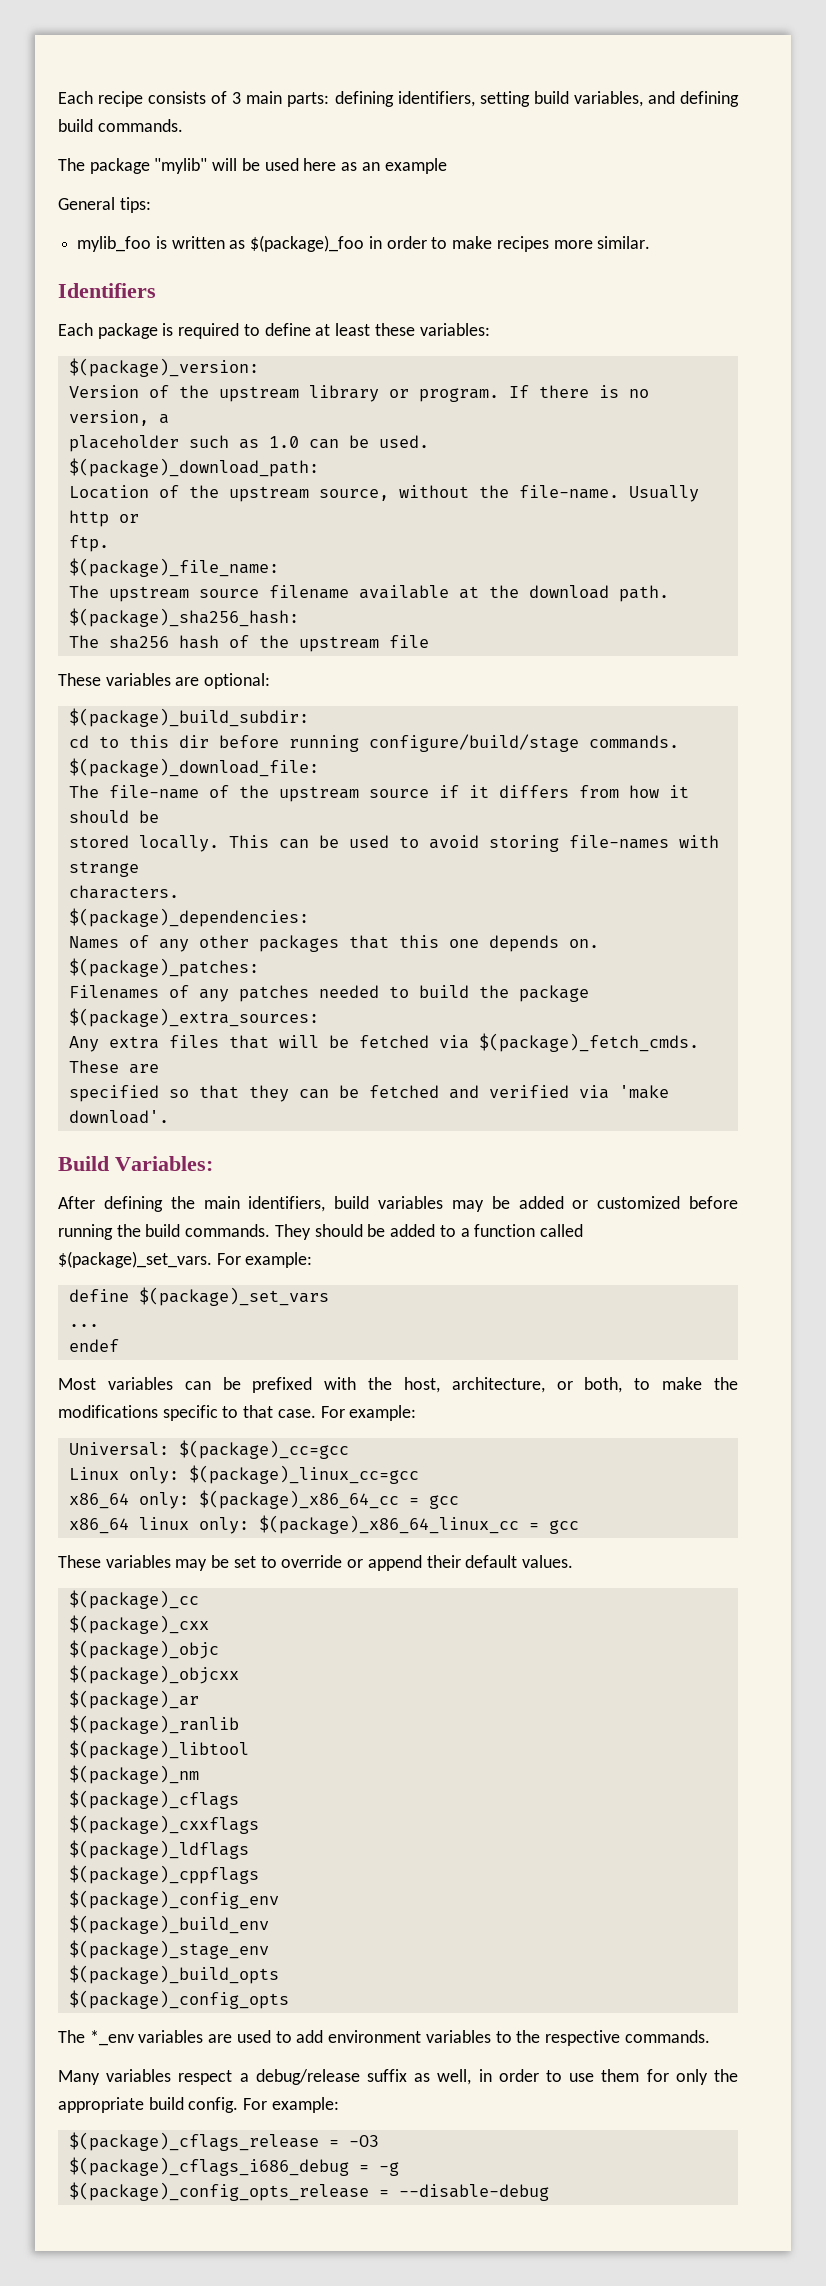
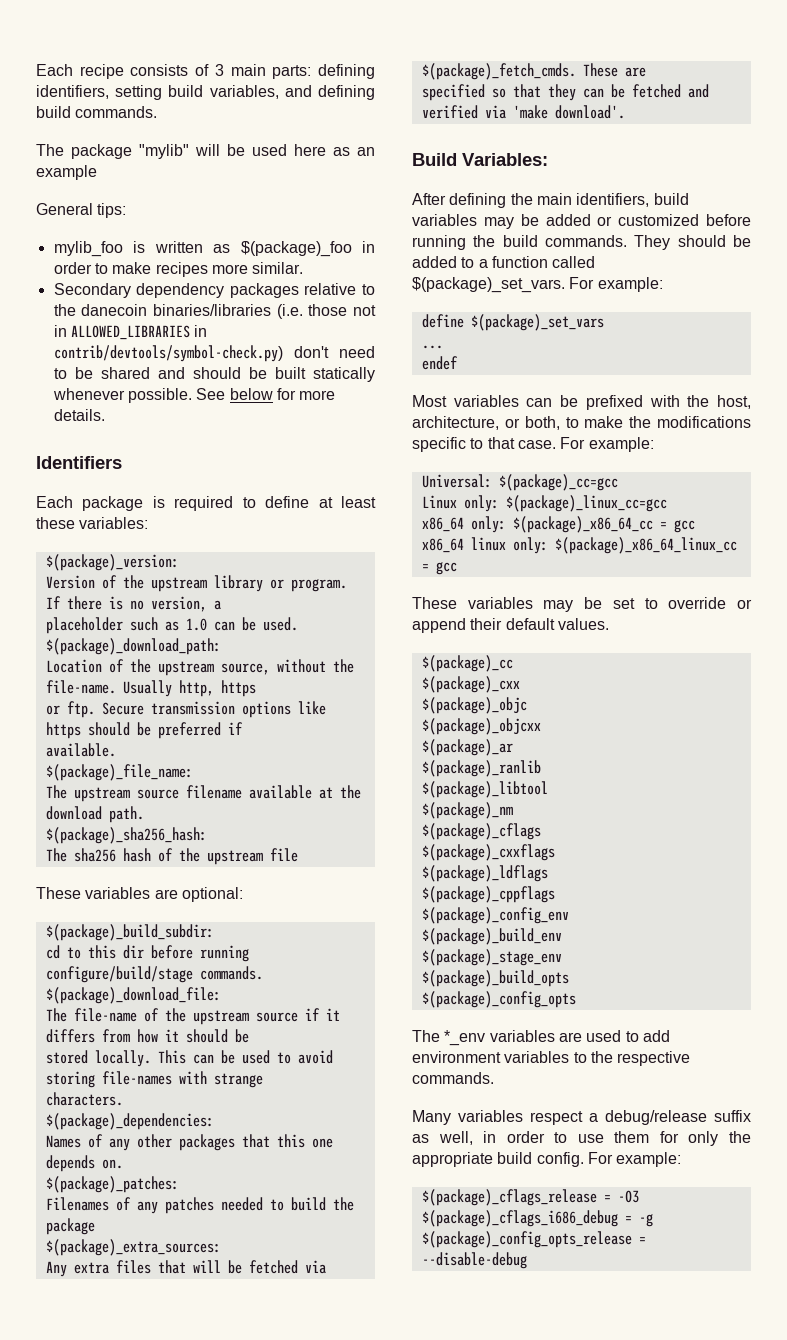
+ Secondary dependency packages relative to the danecoin binaries/libraries (i.e. those not in ALLOWED_LIBRARIES in contrib/devtools/symbol-check.py) don't need to be shared and should be built statically whenever possible. See below for more details.
- Usually http or
- ftp.
+ Usually http, https
+ or ftp. Secure transmission options like https should be preferred if
+ available.

